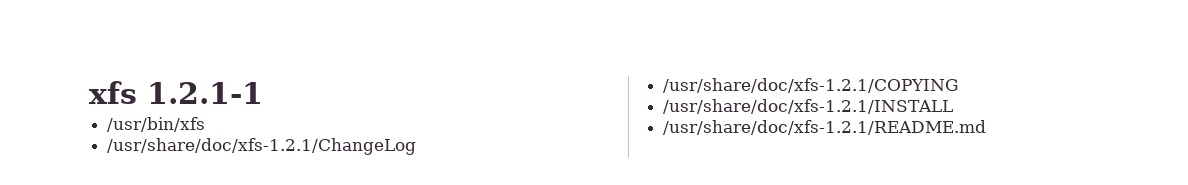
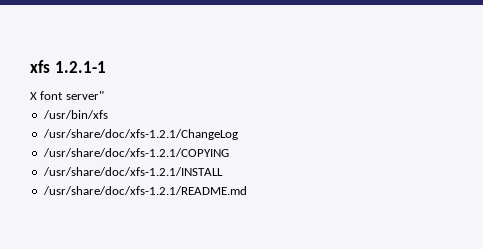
+ X font server"

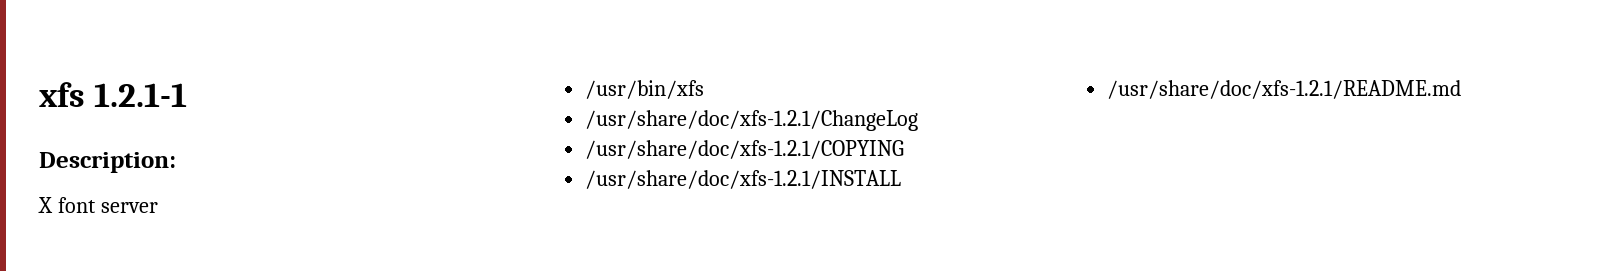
+ Description:
- X font server"
+ X font server

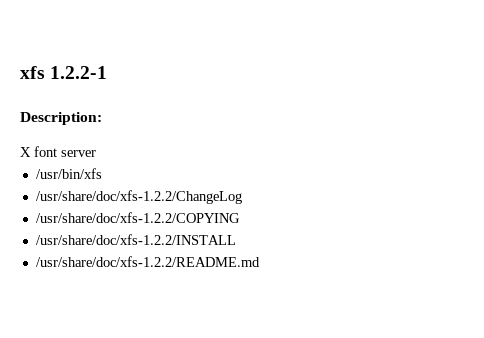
- xfs 1.2.1-1
+ xfs 1.2.2-1
- /usr/share/doc/xfs-1.2.1/ChangeLog
- /usr/share/doc/xfs-1.2.1/COPYING
- /usr/share/doc/xfs-1.2.1/INSTALL
- /usr/share/doc/xfs-1.2.1/README.md
+ /usr/share/doc/xfs-1.2.2/ChangeLog
+ /usr/share/doc/xfs-1.2.2/COPYING
+ /usr/share/doc/xfs-1.2.2/INSTALL
+ /usr/share/doc/xfs-1.2.2/README.md

